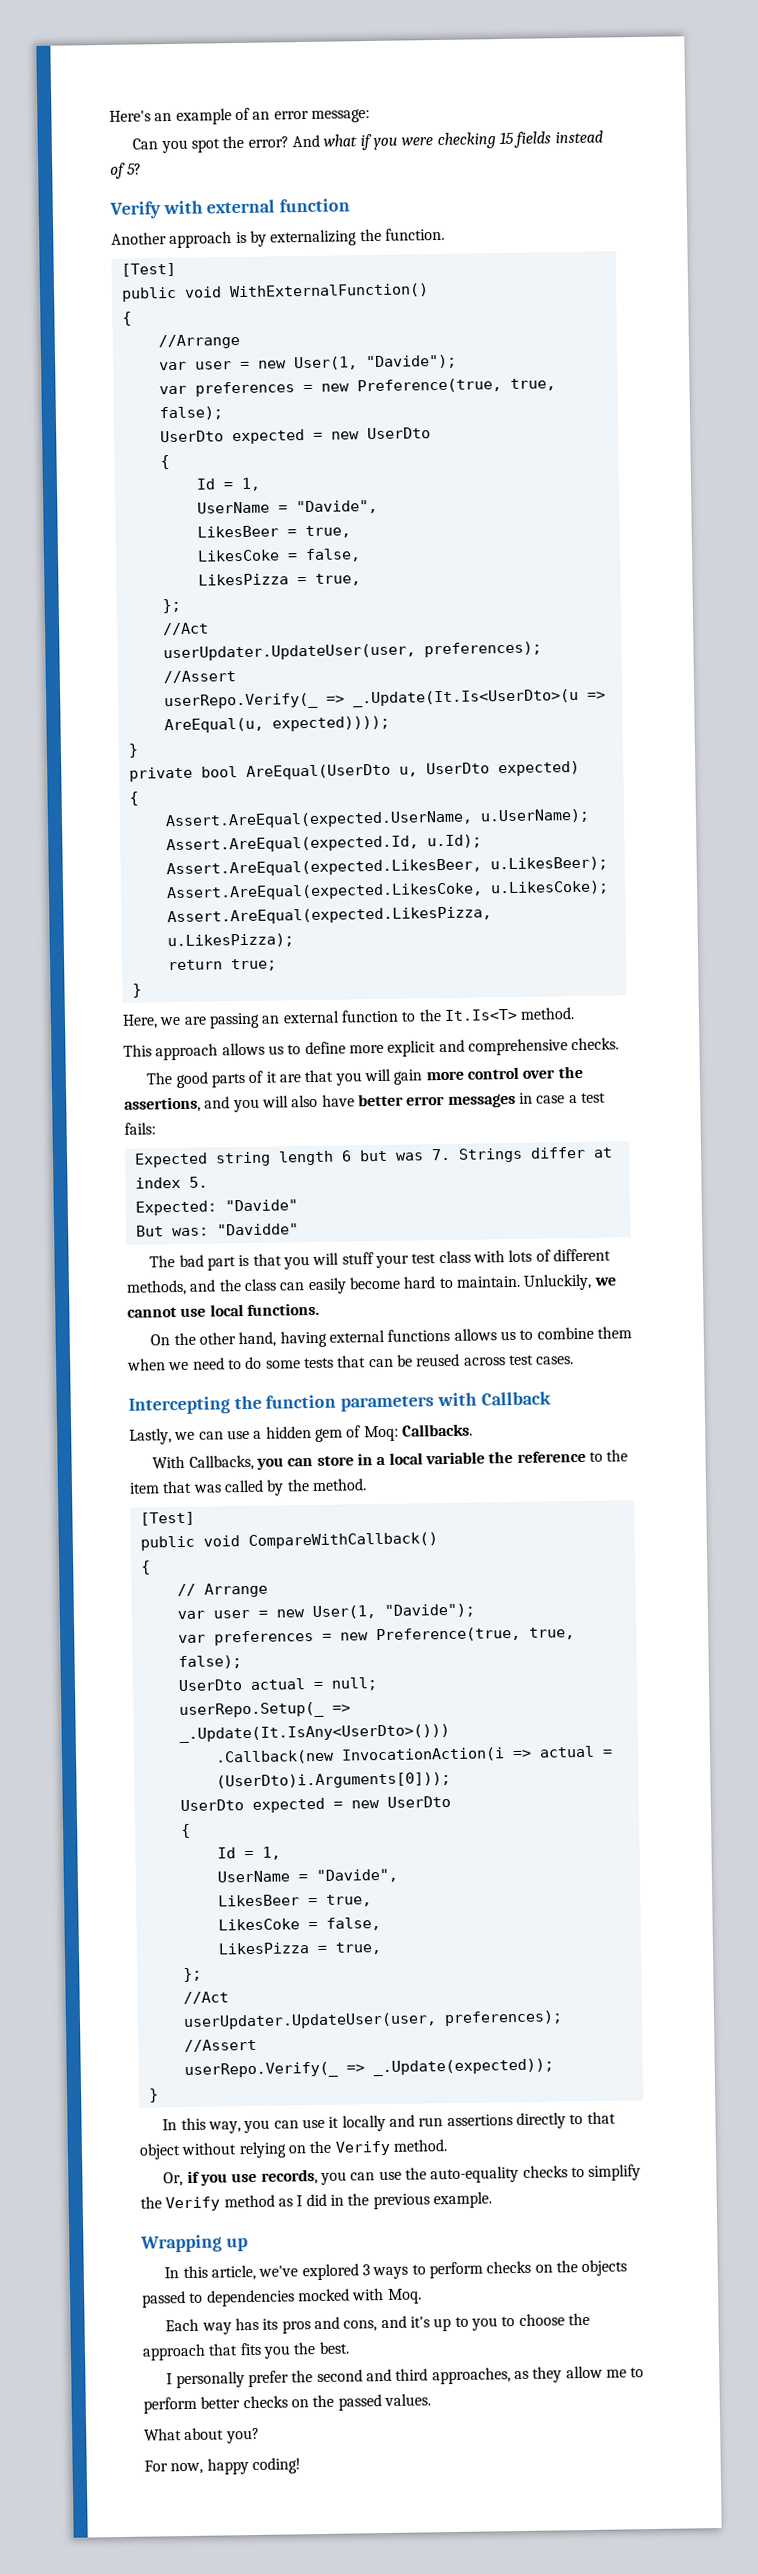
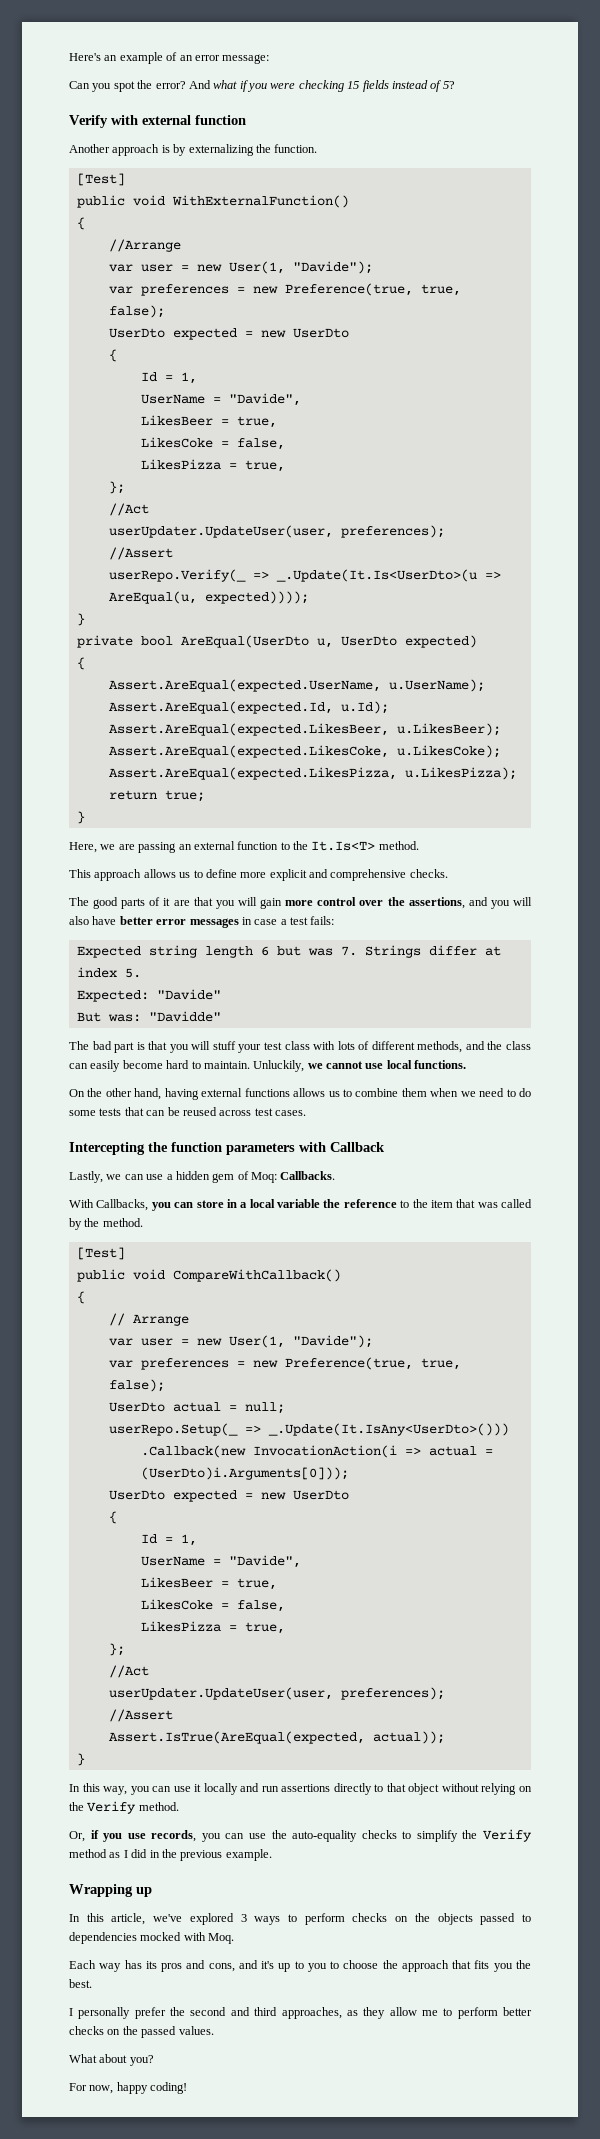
- userRepo.Verify(_ => _.Update(expected));
+ Assert.IsTrue(AreEqual(expected, actual));

